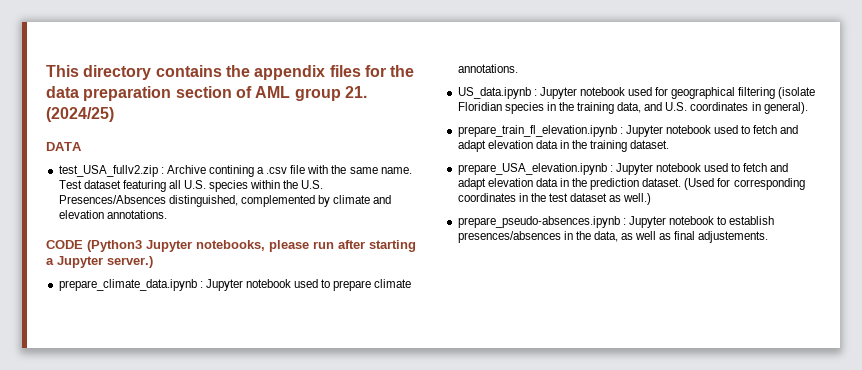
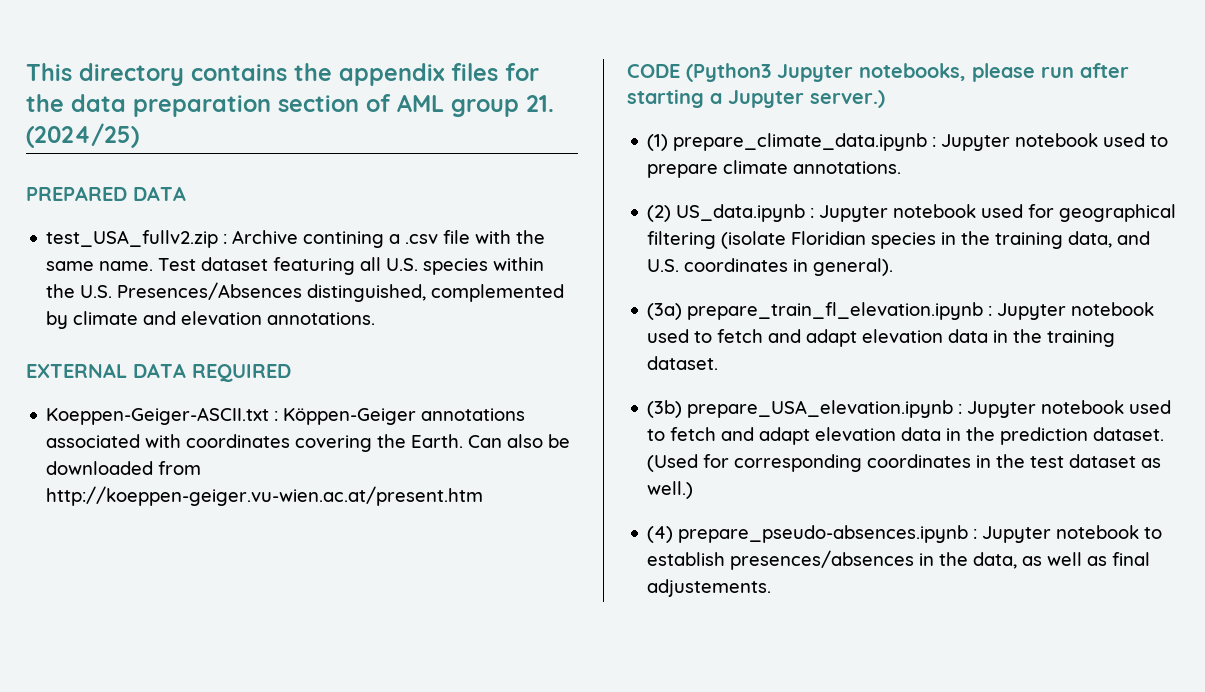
- DATA
+ PREPARED DATA
+ EXTERNAL DATA REQUIRED
+ Koeppen-Geiger-ASCII.txt : Köppen-Geiger annotations associated with coordinates covering the Earth. Can also be downloaded from http://koeppen-geiger.vu-wien.ac.at/present.htm
- prepare_climate_data.ipynb : Jupyter notebook used to prepare climate annotations.
+ (1) prepare_climate_data.ipynb : Jupyter notebook used to prepare climate annotations.
- US_data.ipynb : Jupyter notebook used for geographical filtering (isolate Floridian species in the training data, and U.S. coordinates in general).
+ (2) US_data.ipynb : Jupyter notebook used for geographical filtering (isolate Floridian species in the training data, and U.S. coordinates in general).
- prepare_train_fl_elevation.ipynb : Jupyter notebook used to fetch and adapt elevation data in the training dataset.
+ (3a) prepare_train_fl_elevation.ipynb : Jupyter notebook used to fetch and adapt elevation data in the training dataset.
- prepare_USA_elevation.ipynb : Jupyter notebook used to fetch and adapt elevation data in the prediction dataset.
+ (3b) prepare_USA_elevation.ipynb : Jupyter notebook used to fetch and adapt elevation data in the prediction dataset.
- prepare_pseudo-absences.ipynb : Jupyter notebook to establish presences/absences in the data, as well as final adjustements.
+ (4) prepare_pseudo-absences.ipynb : Jupyter notebook to establish presences/absences in the data, as well as final adjustements.

